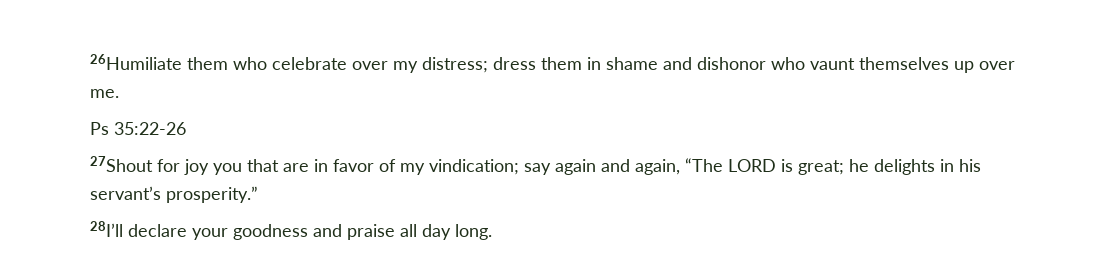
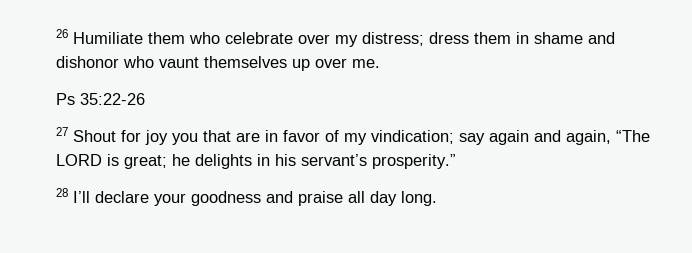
- 26Humiliate them who celebrate over my distress; dress them in shame and dishonor who vaunt themselves up over me.
+ 26 Humiliate them who celebrate over my distress; dress them in shame and dishonor who vaunt themselves up over me.
- 27Shout for joy you that are in favor of my vindication; say again and again, “The LORD is great; he delights in his servant’s prosperity.”
+ 27 Shout for joy you that are in favor of my vindication; say again and again, “The LORD is great; he delights in his servant’s prosperity.”
- 28I’ll declare your goodness and praise all day long.
+ 28 I’ll declare your goodness and praise all day long.

